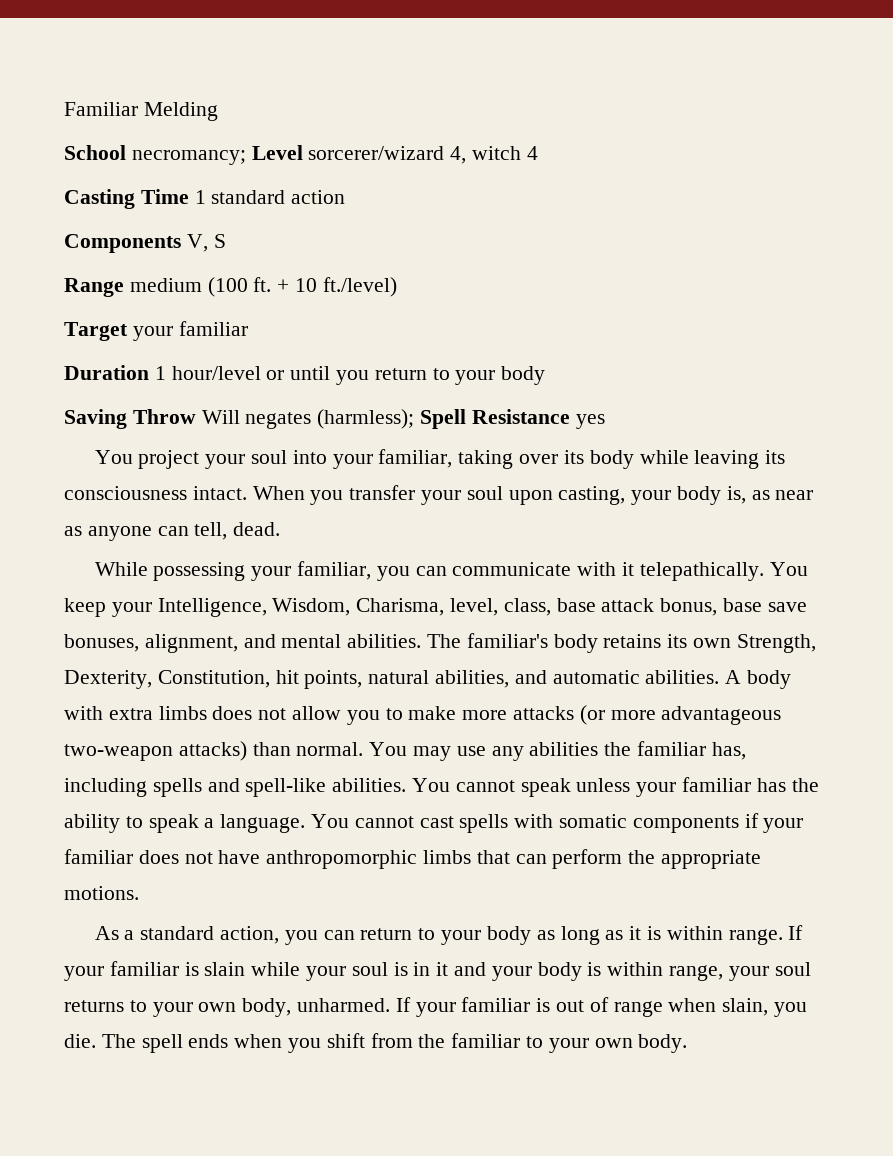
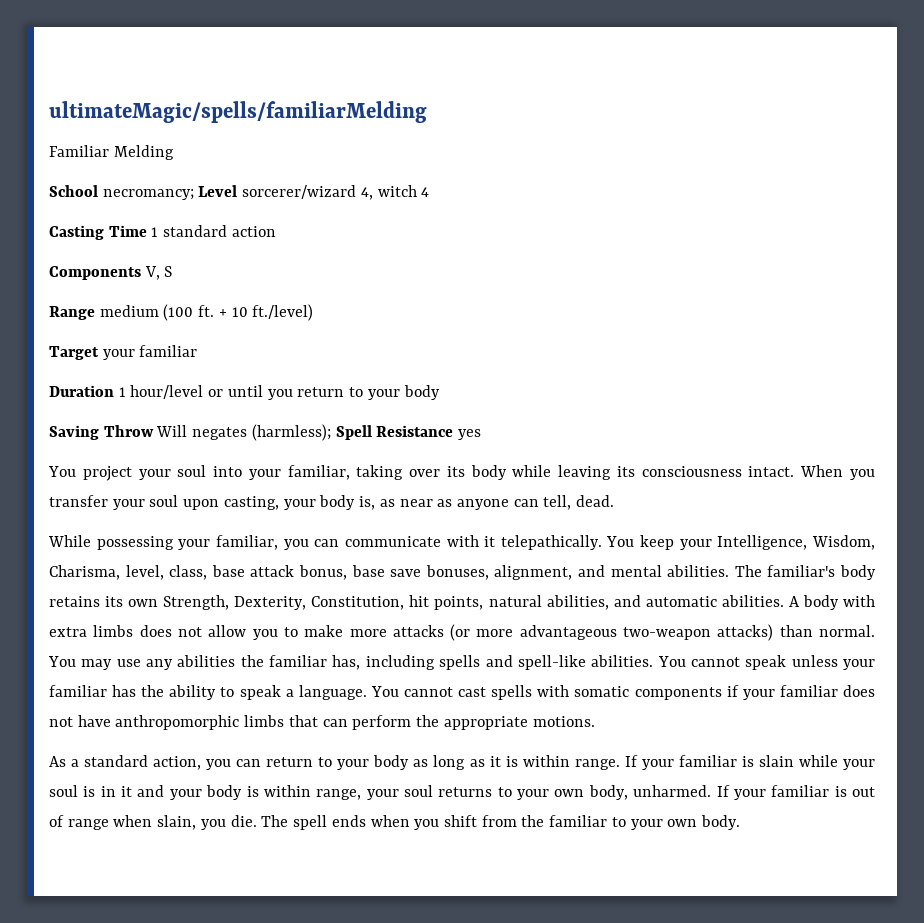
+ ultimateMagic/spells/familiarMelding

